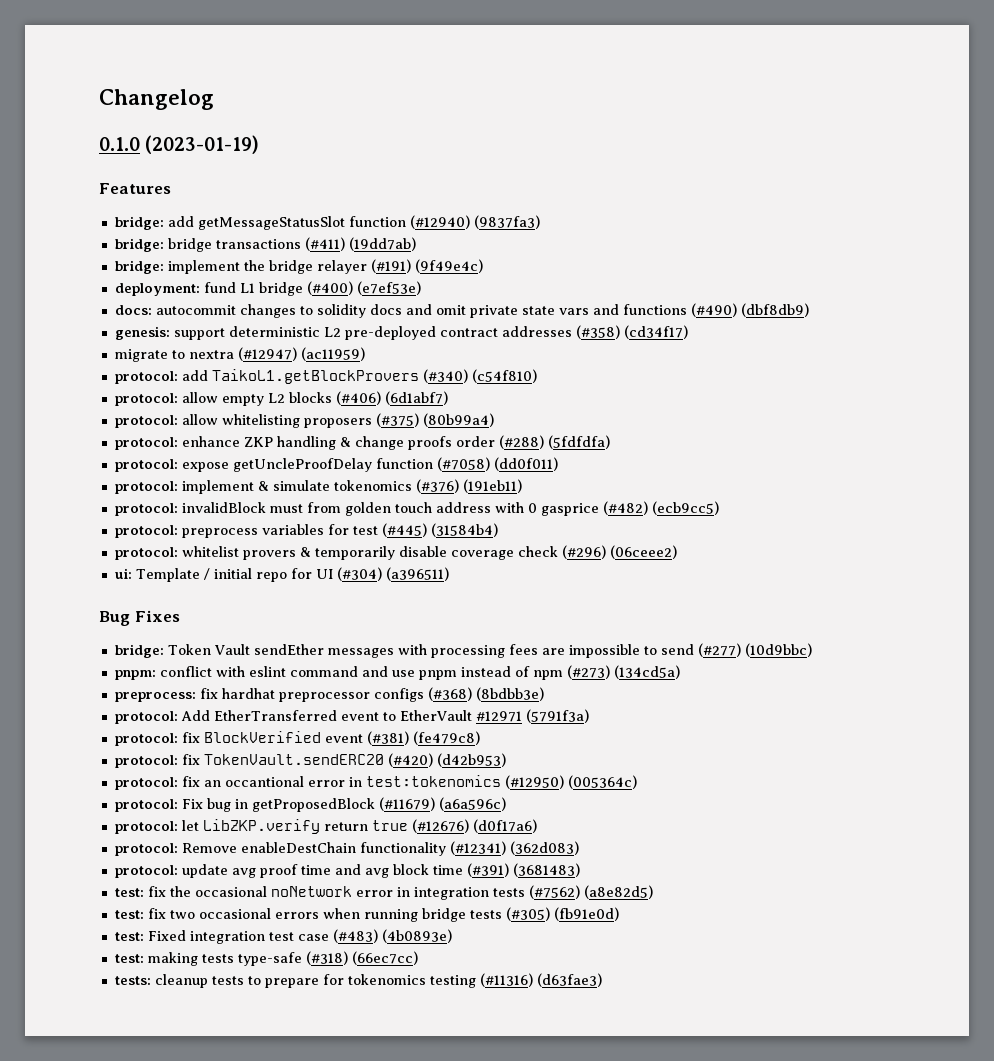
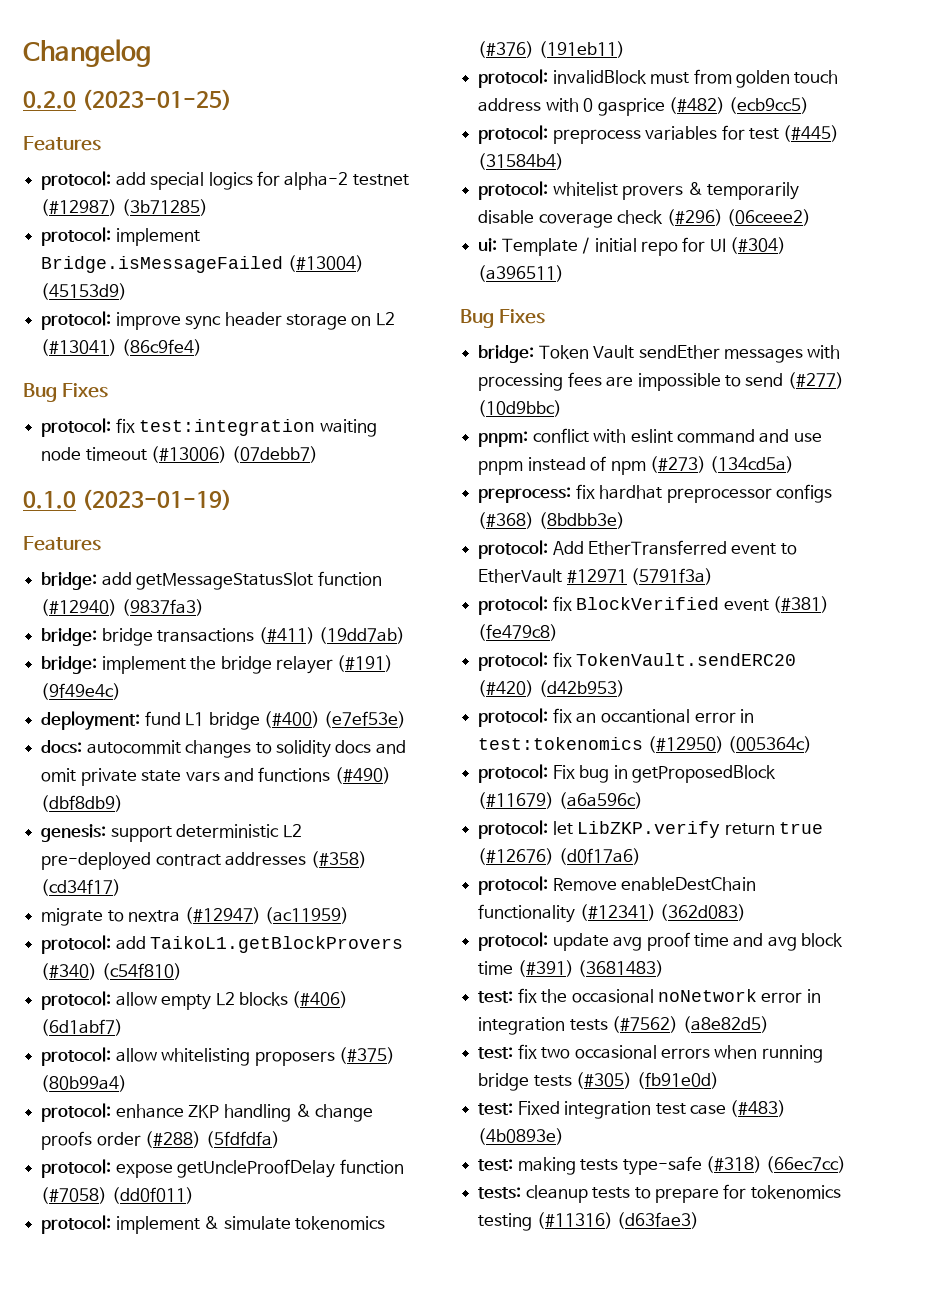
+ 0.2.0 (2023-01-25)
+ Features
+ protocol: add special logics for alpha-2 testnet (#12987) (3b71285)
+ protocol: implement Bridge.isMessageFailed (#13004) (45153d9)
+ protocol: improve sync header storage on L2 (#13041) (86c9fe4)
+ Bug Fixes
+ protocol: fix test:integration waiting node timeout (#13006) (07debb7)

